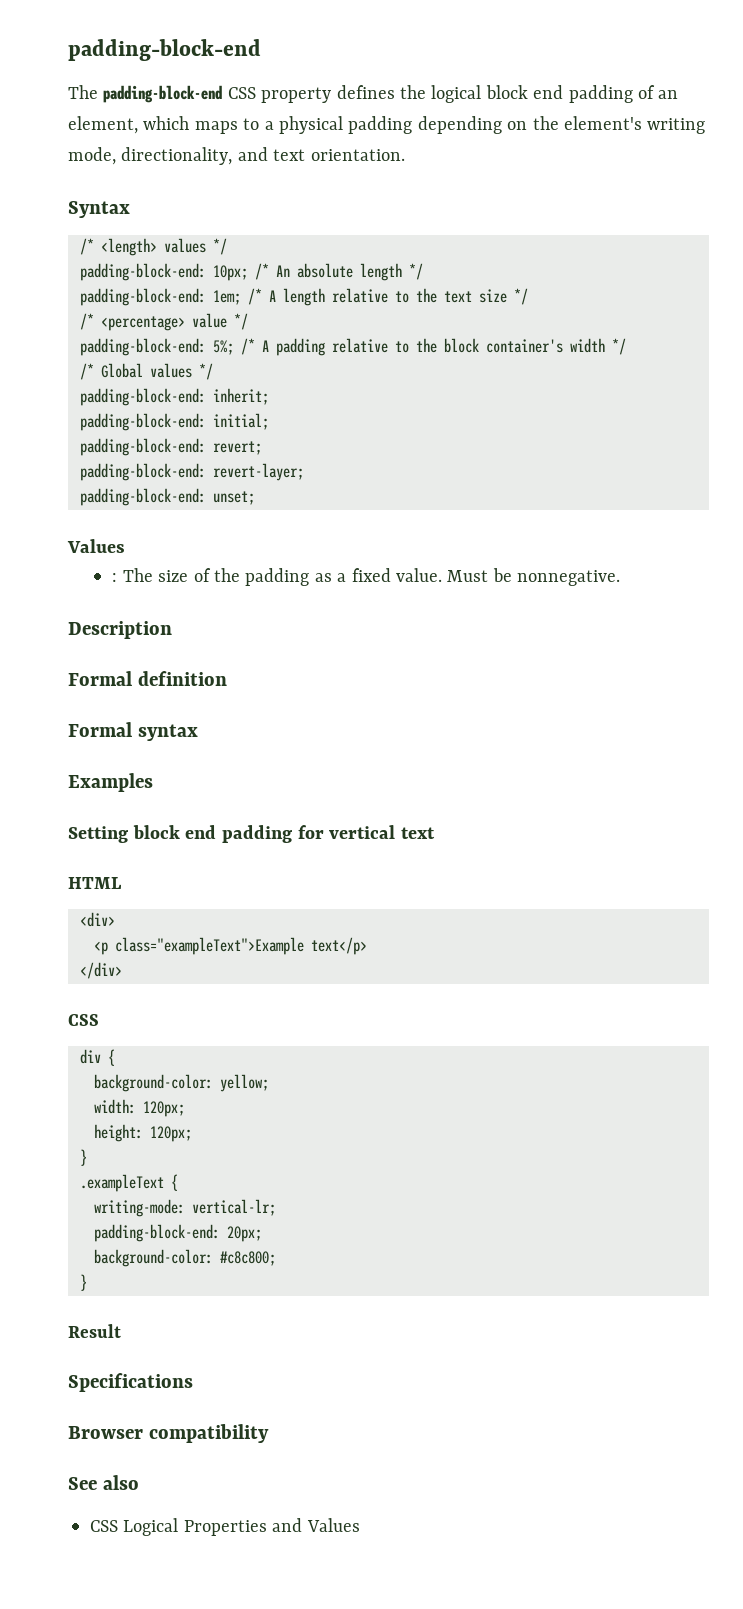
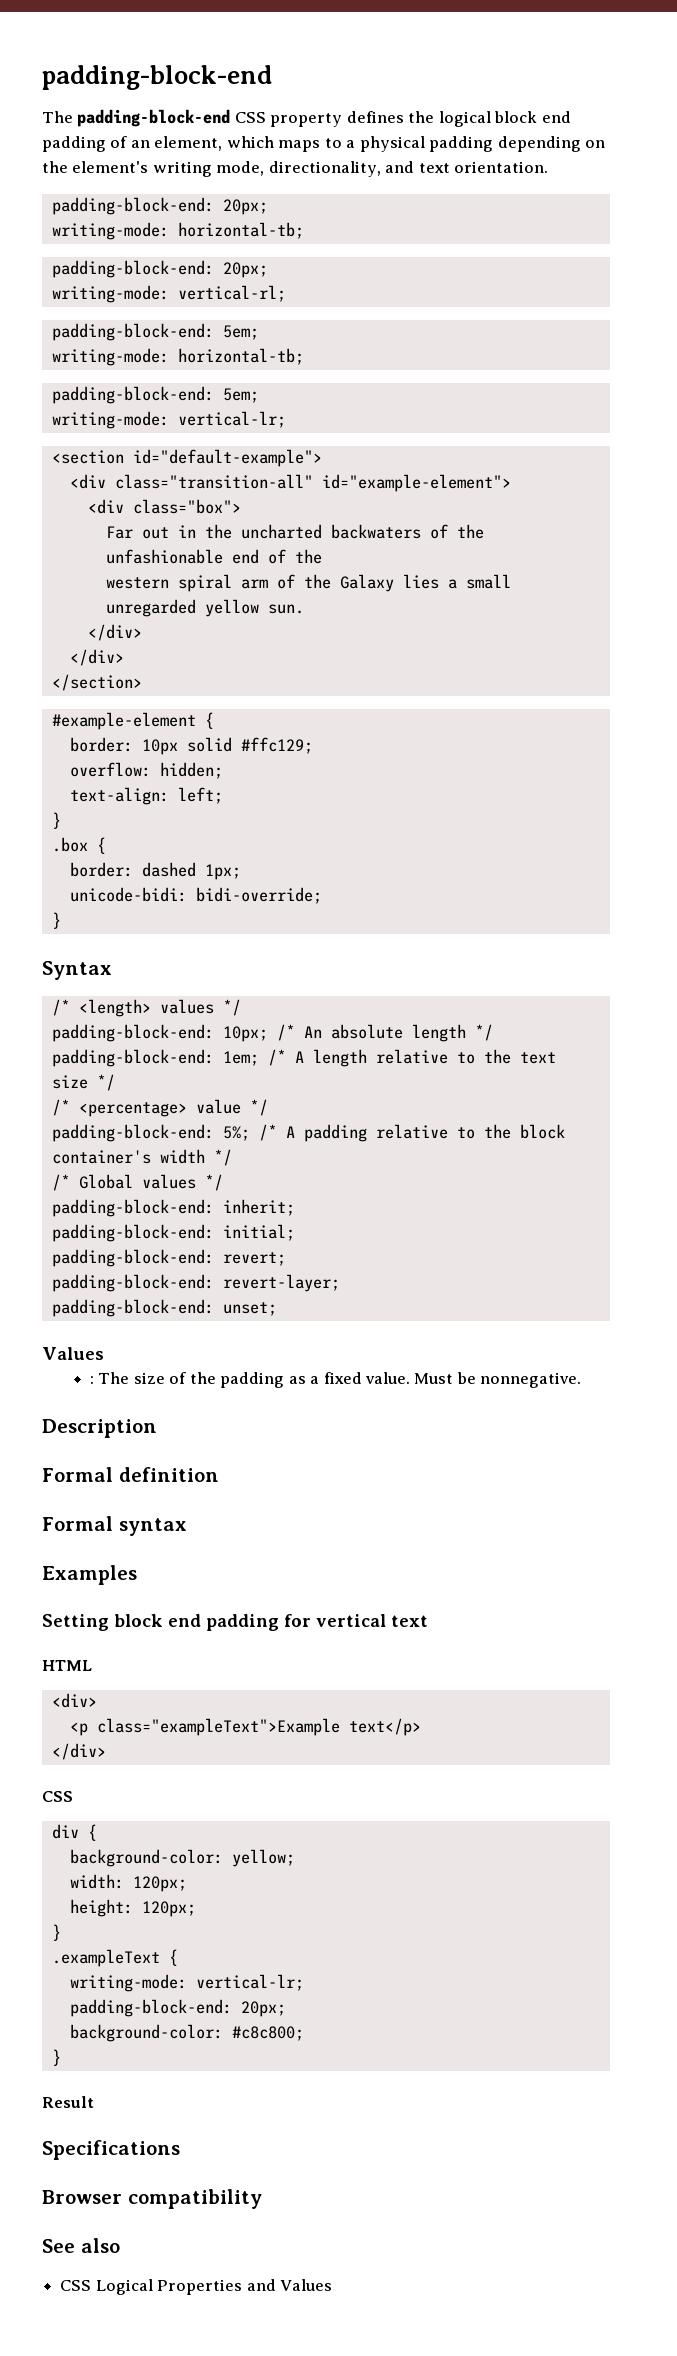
  The padding-block-end CSS property defines the logical block end padding of an element, which maps to a physical padding depending on the element's writing mode, directionality, and text orientation.
+ padding-block-end: 20px;
+ writing-mode: horizontal-tb;
+ padding-block-end: 20px;
+ writing-mode: vertical-rl;
+ padding-block-end: 5em;
+ writing-mode: horizontal-tb;
+ padding-block-end: 5em;
+ writing-mode: vertical-lr;
+ <section id="default-example">
+ <div class="transition-all" id="example-element">
+ <div class="box">
+ Far out in the uncharted backwaters of the unfashionable end of the
+ western spiral arm of the Galaxy lies a small unregarded yellow sun.
+ </div>
+ </div>
+ </section>
+ #example-element {
+ border: 10px solid #ffc129;
+ overflow: hidden;
+ text-align: left;
+ }
+ .box {
+ border: dashed 1px;
+ unicode-bidi: bidi-override;
+ }

